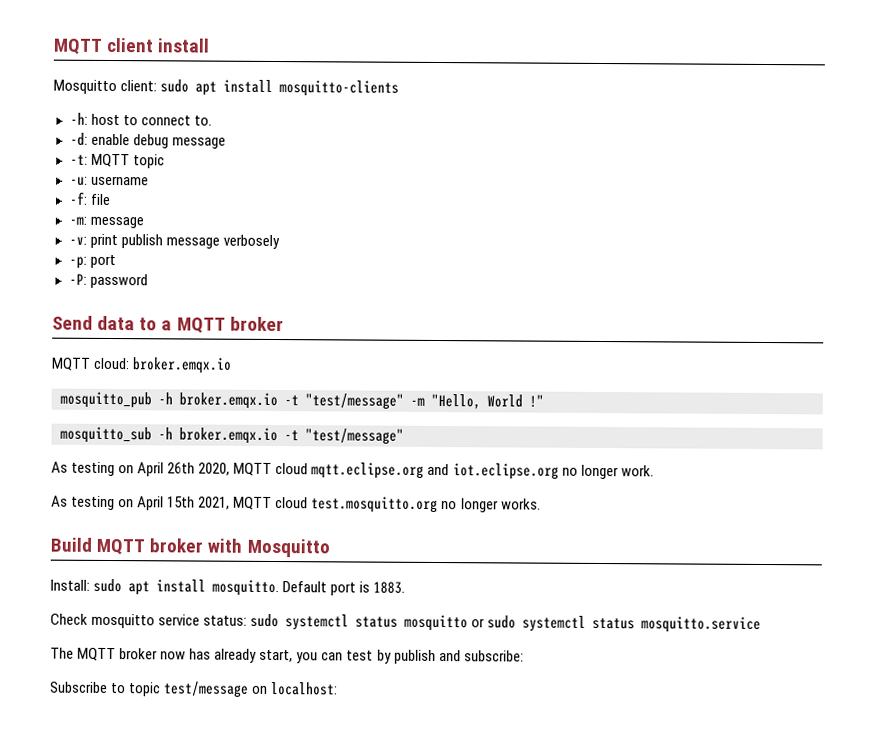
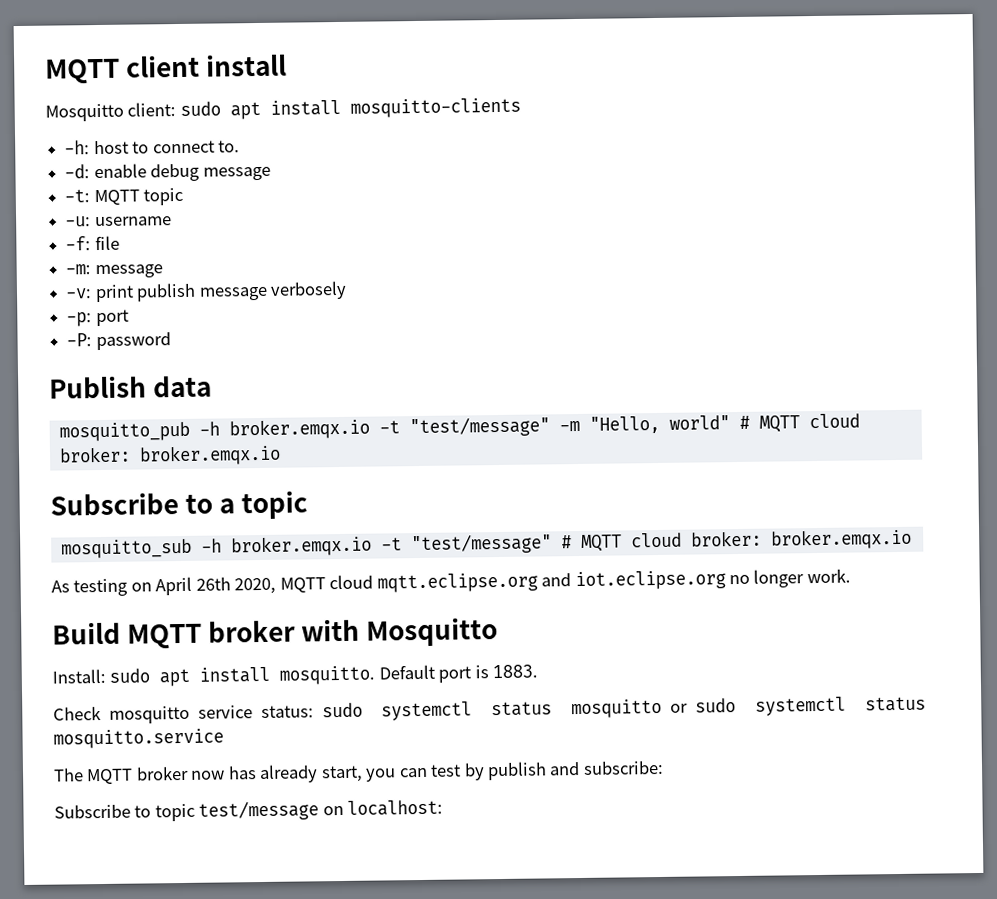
- Send data to a MQTT broker
- MQTT cloud: broker.emqx.io
+ Publish data
- mosquitto_pub -h broker.emqx.io -t "test/message" -m "Hello, World !"
+ mosquitto_pub -h broker.emqx.io -t "test/message" -m "Hello, world" # MQTT cloud broker: broker.emqx.io
+ Subscribe to a topic
- mosquitto_sub -h broker.emqx.io -t "test/message"
+ mosquitto_sub -h broker.emqx.io -t "test/message" # MQTT cloud broker: broker.emqx.io
- As testing on April 15th 2021, MQTT cloud test.mosquitto.org no longer works.

